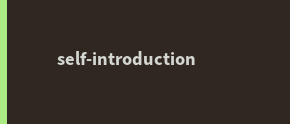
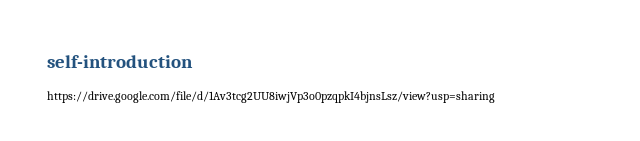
+ https://drive.google.com/file/d/1Av3tcg2UU8iwjVp3o0pzqpkI4bjnsLsz/view?usp=sharing

